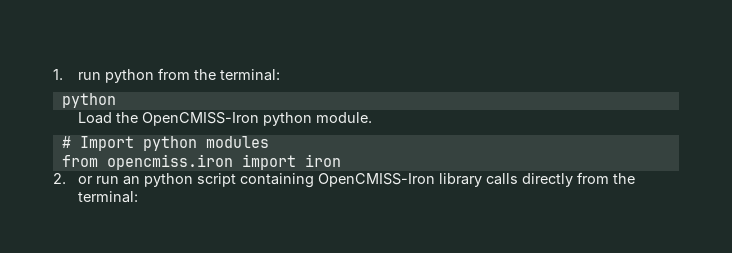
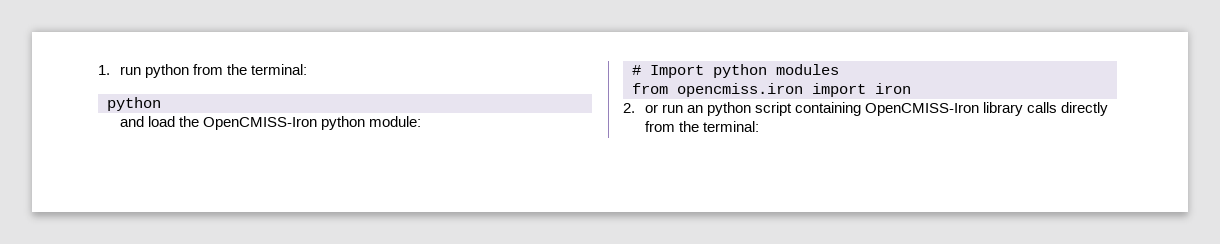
- Load the OpenCMISS-Iron python module.
+ and load the OpenCMISS-Iron python module:

